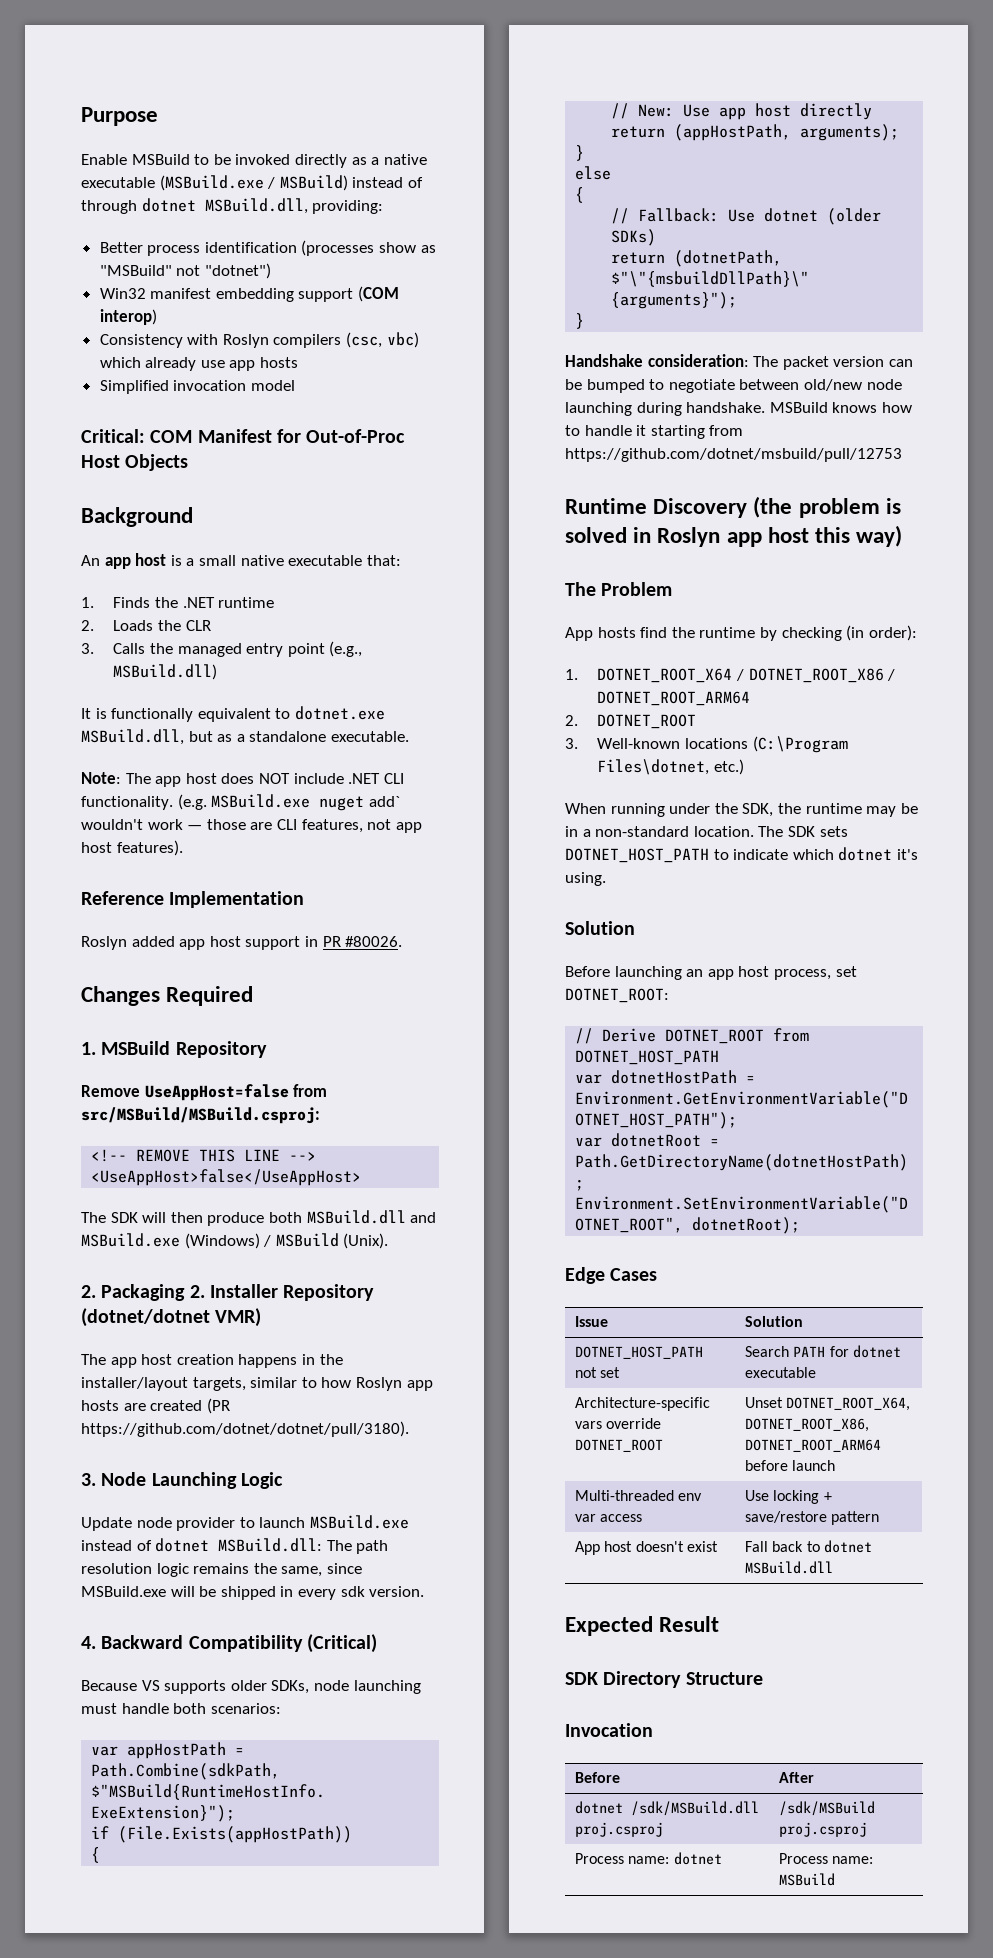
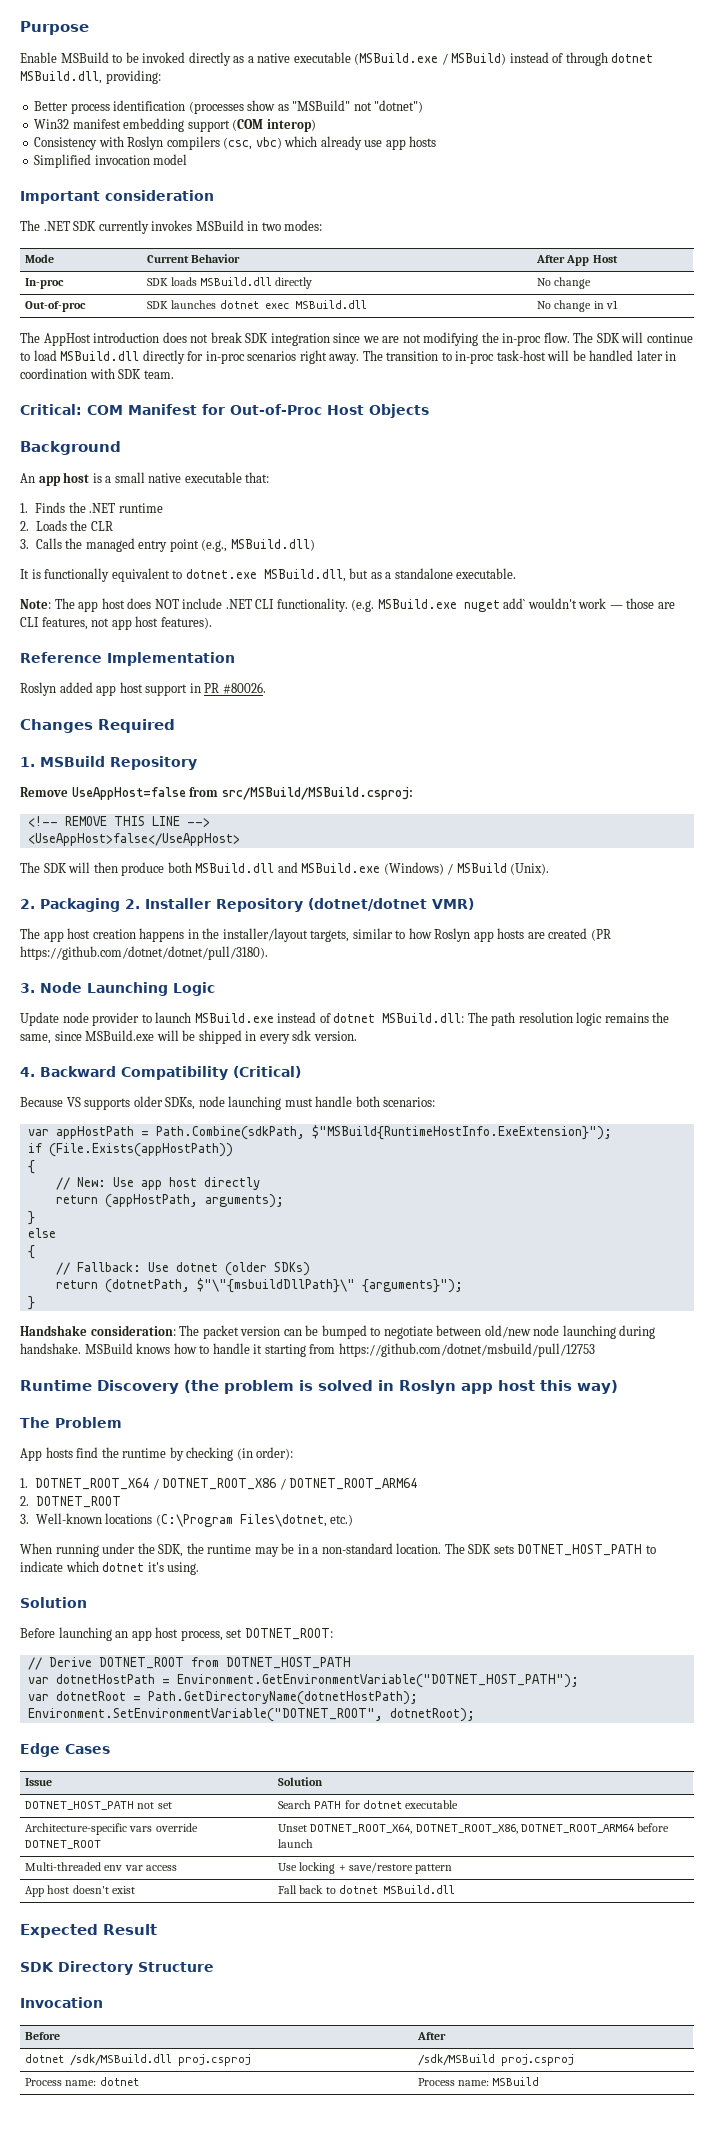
+ Important consideration
+ The .NET SDK currently invokes MSBuild in two modes:
+ Mode | Current Behavior | After App Host
+ In-proc | SDK loads MSBuild.dll directly | No change
+ Out-of-proc | SDK launches dotnet exec MSBuild.dll | No change in v1
+ The AppHost introduction does not break SDK integration since we are not modifying the in-proc flow. The SDK will continue to load MSBuild.dll directly for in-proc scenarios right away. The transition to in-proc task-host will be handled later in coordination with SDK team.

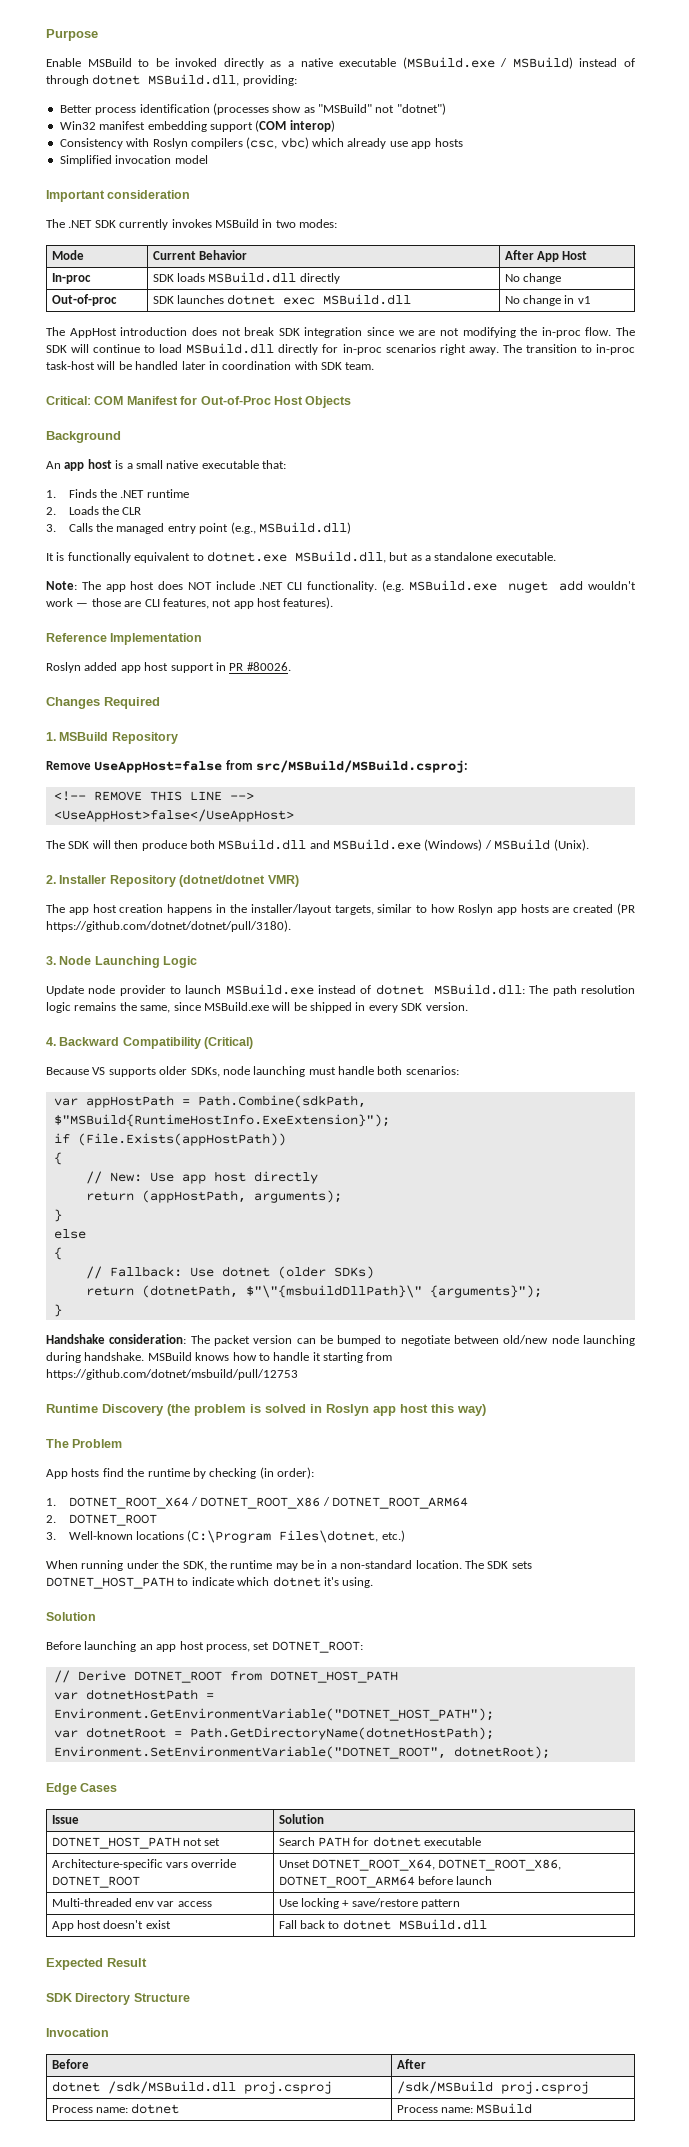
- (e.g. MSBuild.exe nuget add` wouldn't work — those are CLI features, not app host features).
+ (e.g. MSBuild.exe nuget add wouldn't work — those are CLI features, not app host features).
- 2. Packaging 2. Installer Repository (dotnet/dotnet VMR)
+ 2. Installer Repository (dotnet/dotnet VMR)
- Update node provider to launch MSBuild.exe instead of dotnet MSBuild.dll: The path resolution logic remains the same, since MSBuild.exe will be shipped in every sdk version.
+ Update node provider to launch MSBuild.exe instead of dotnet MSBuild.dll: The path resolution logic remains the same, since MSBuild.exe will be shipped in every SDK version.

